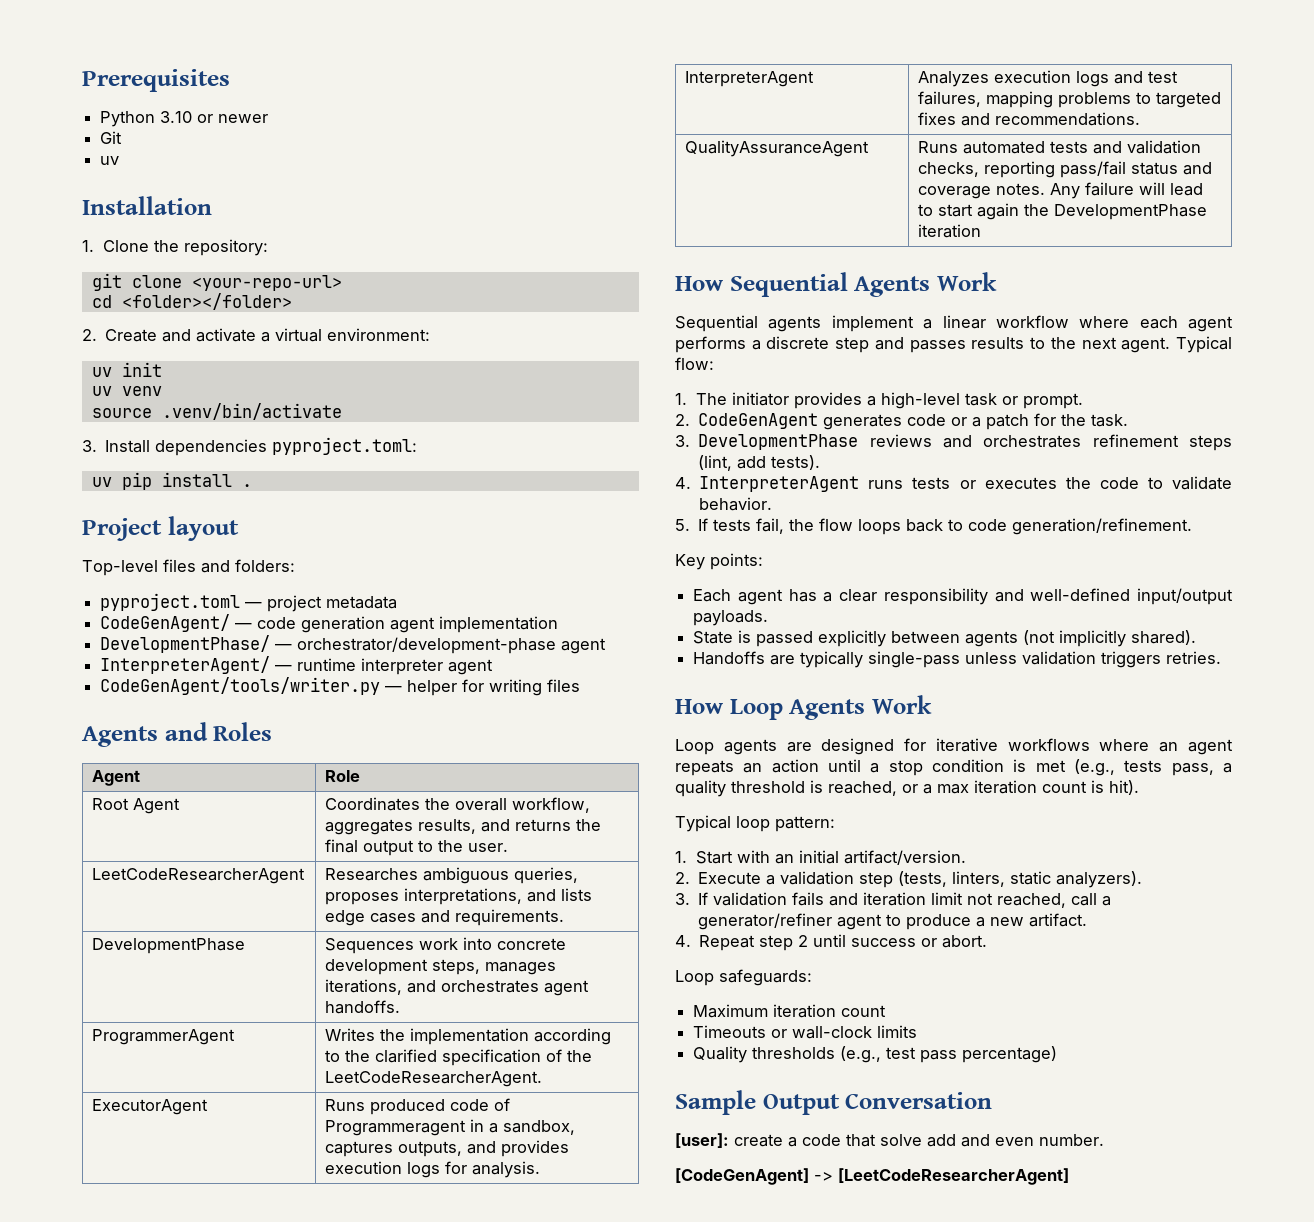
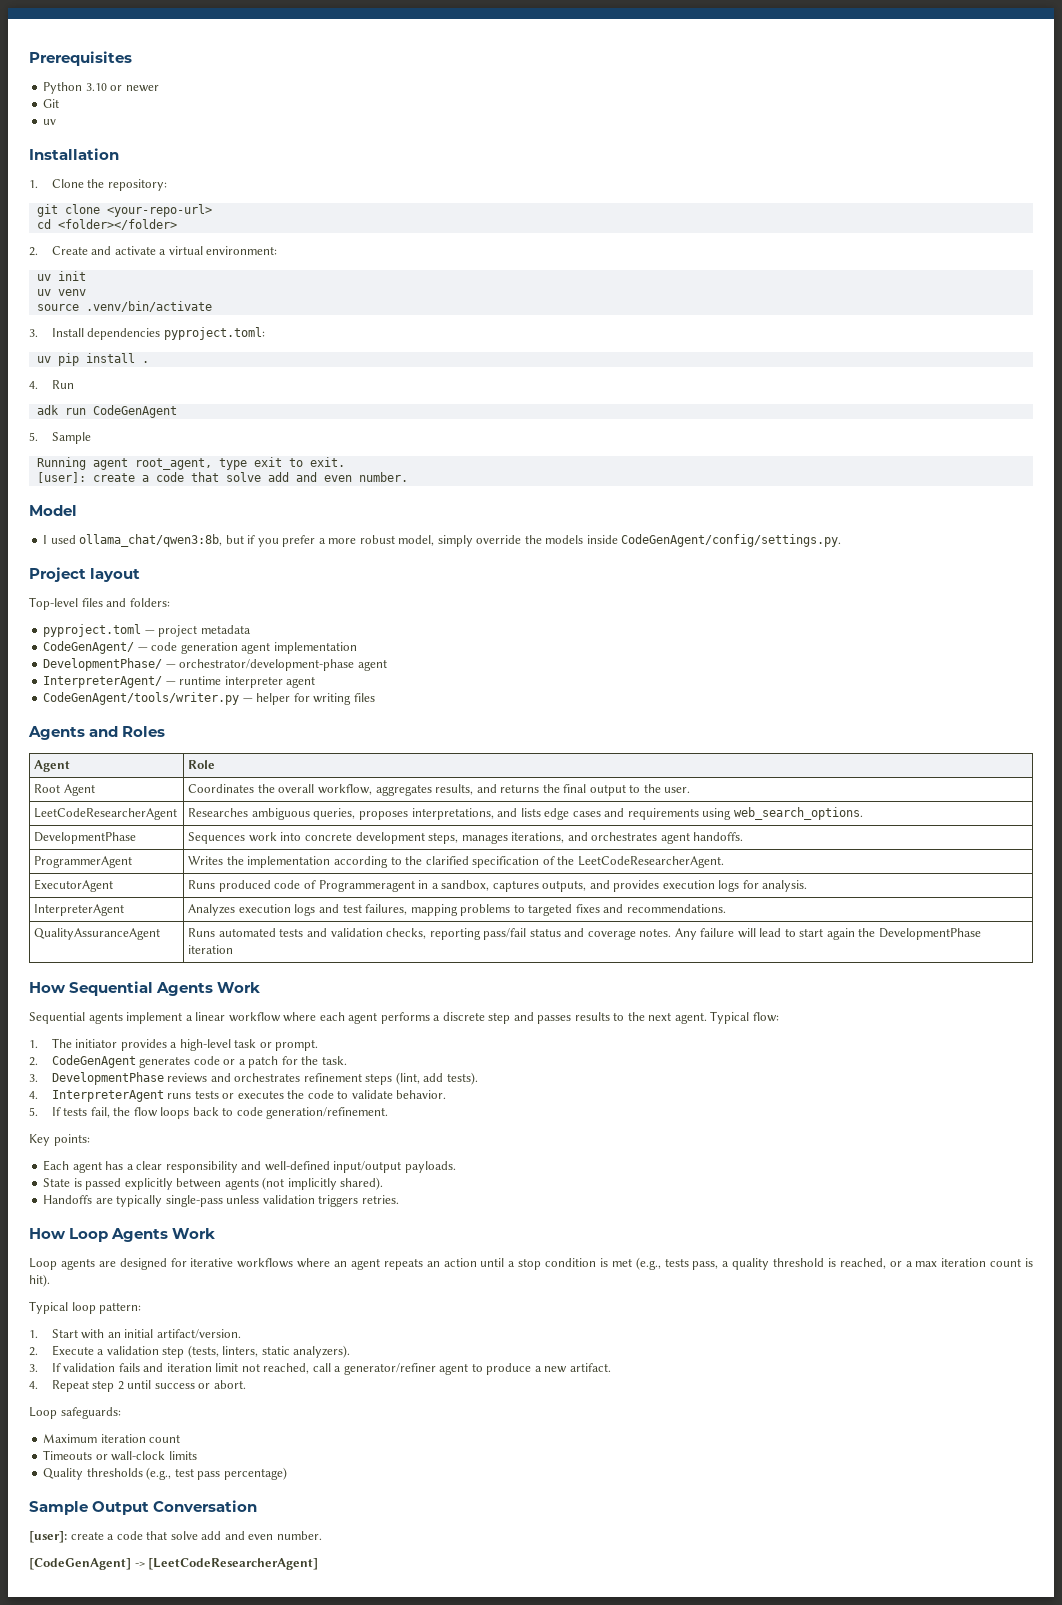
+ 4. Run
+ adk run CodeGenAgent
+ 5. Sample
+ Running agent root_agent, type exit to exit.
+ [user]: create a code that solve add and even number.
+ Model
+ I used ollama_chat/qwen3:8b, but if you prefer a more robust model, simply override the models inside CodeGenAgent/config/settings.py.
- LeetCodeResearcherAgent | Researches ambiguous queries, proposes interpretations, and lists edge cases and requirements.
+ LeetCodeResearcherAgent | Researches ambiguous queries, proposes interpretations, and lists edge cases and requirements using web_search_options.

